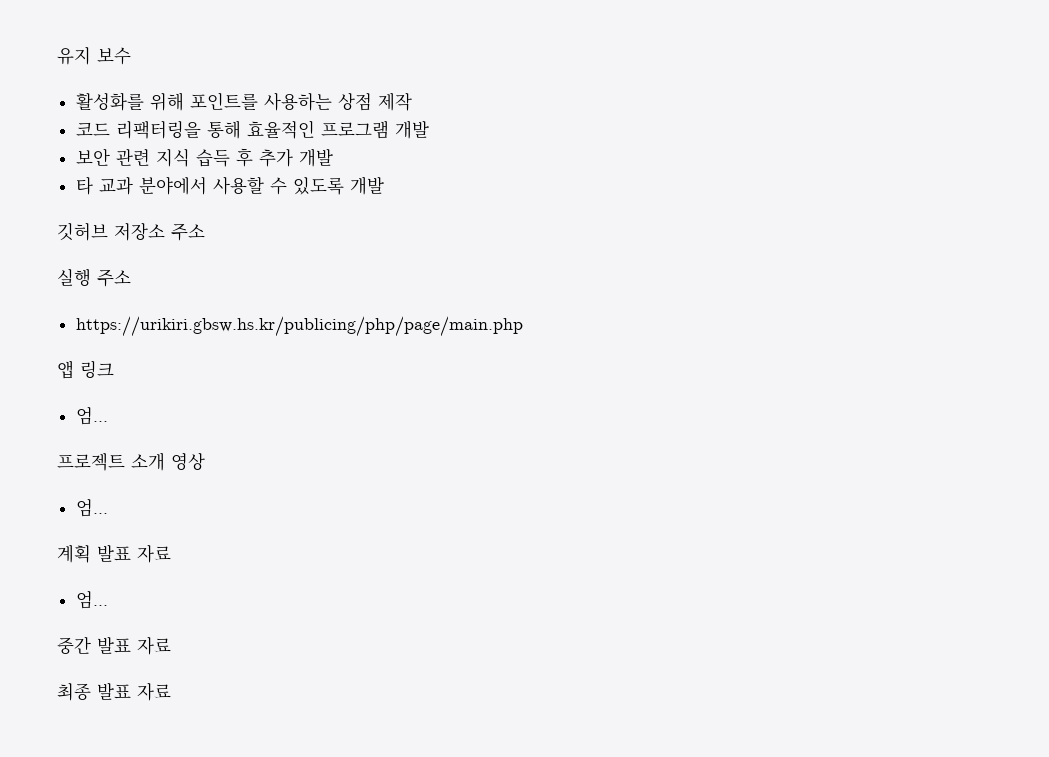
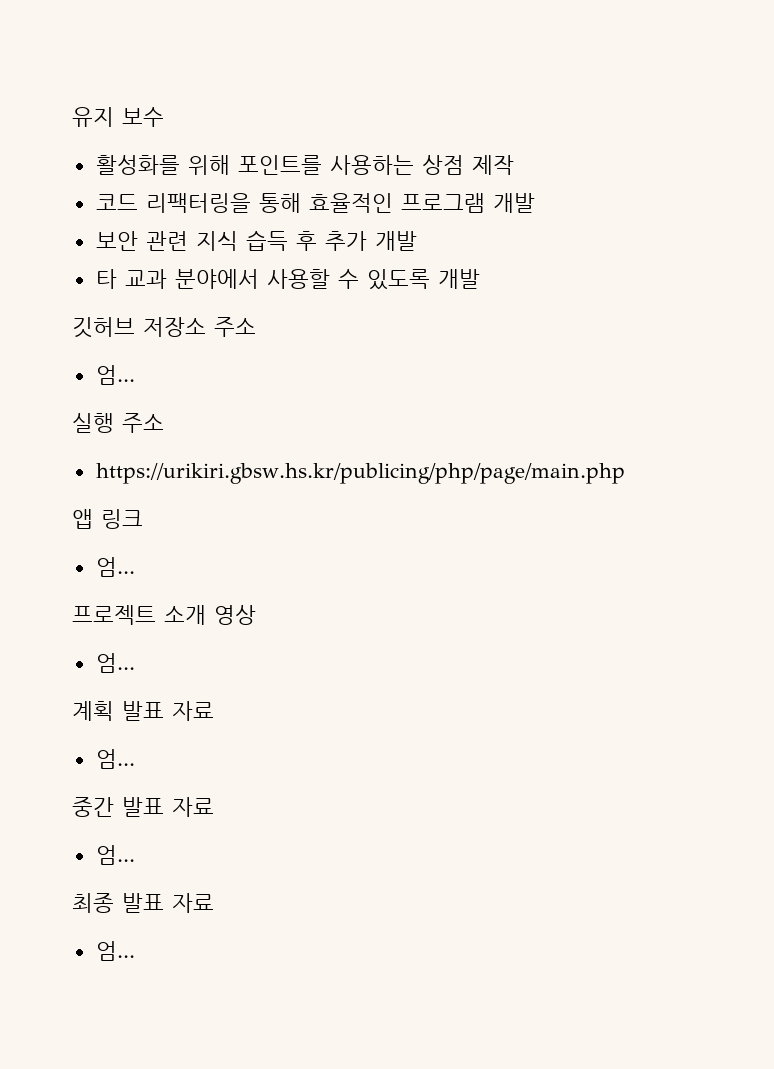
  깃허브 저장소 주소
+ 엄...
  중간 발표 자료
+ 엄...
  최종 발표 자료
+ 엄...

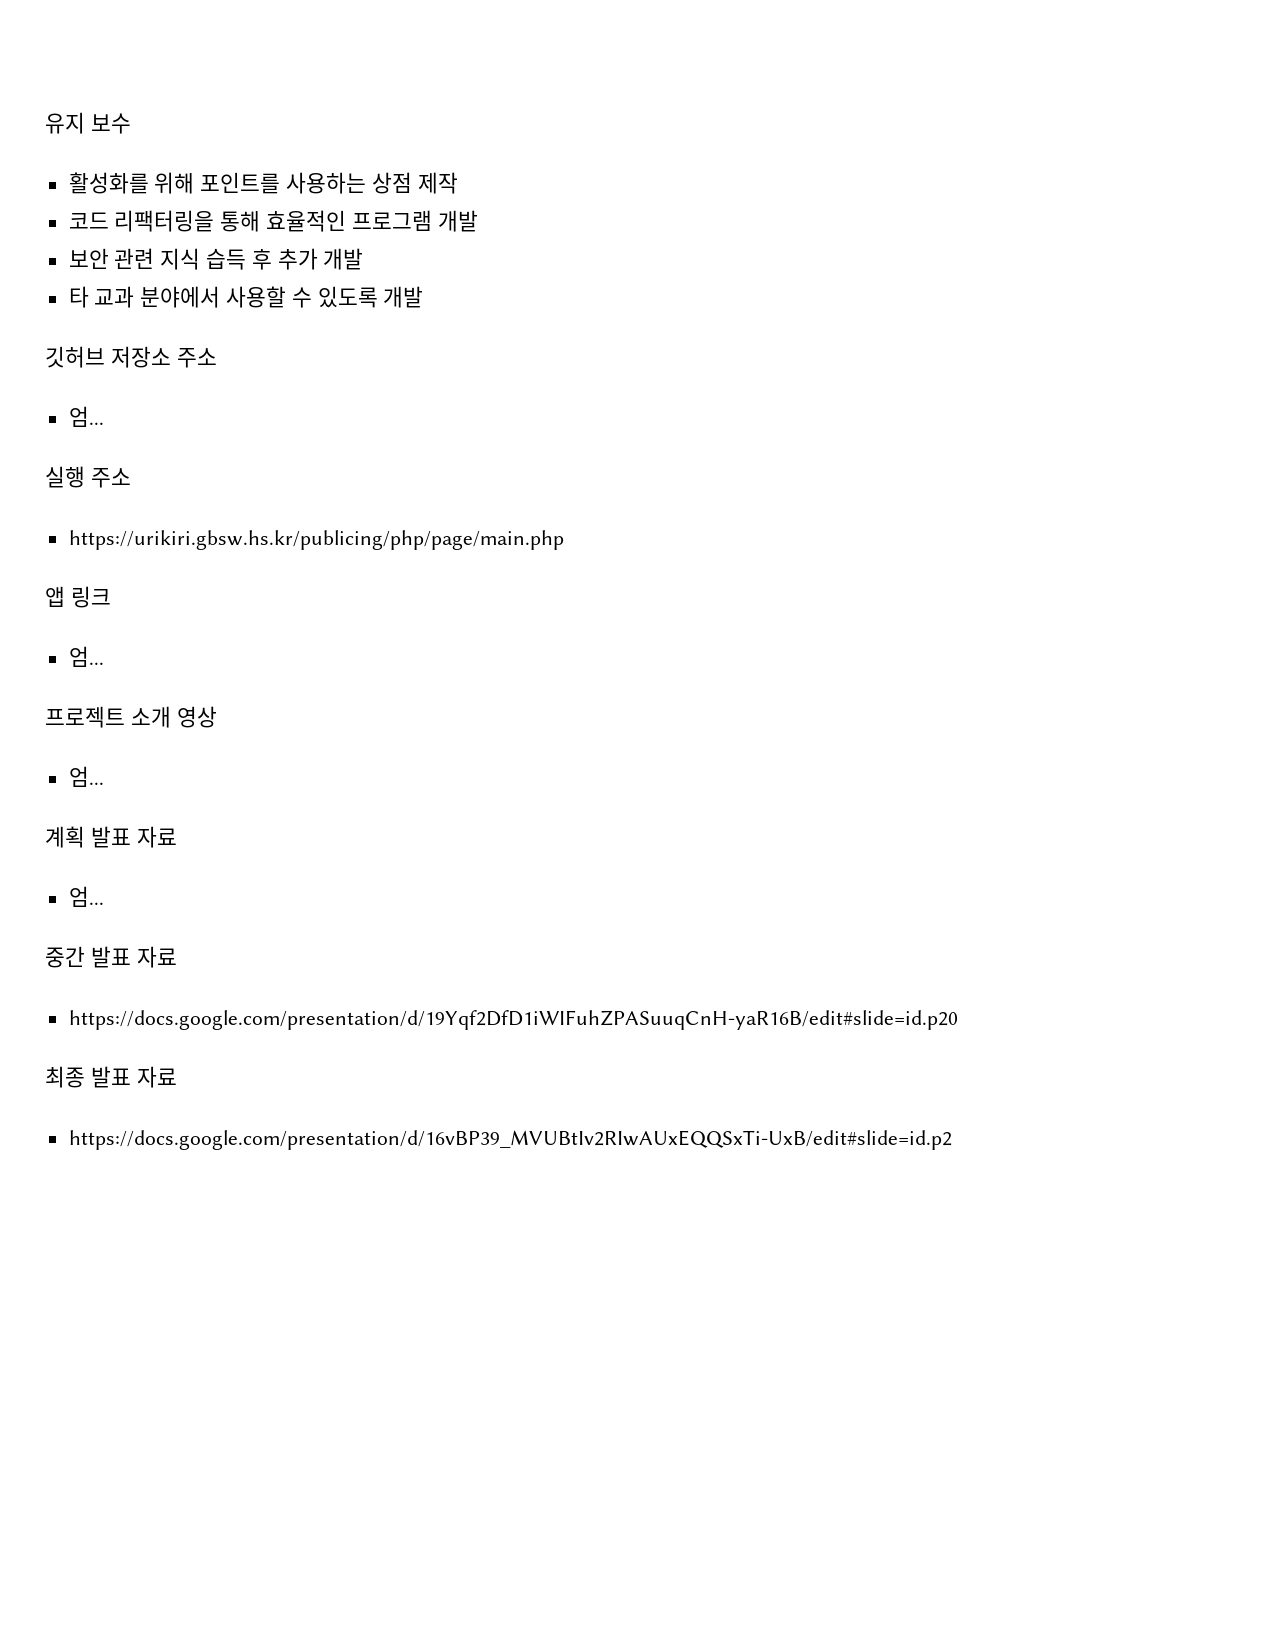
  중간 발표 자료
- 엄...
+ https://docs.google.com/presentation/d/19Yqf2DfD1iWIFuhZPASuuqCnH-yaR16B/edit#slide=id.p20
  최종 발표 자료
- 엄...
+ https://docs.google.com/presentation/d/16vBP39_MVUBtIv2RIwAUxEQQSxTi-UxB/edit#slide=id.p2

